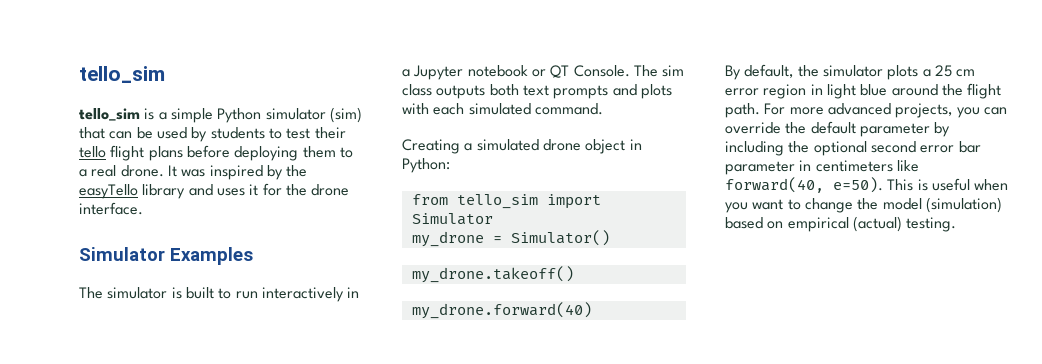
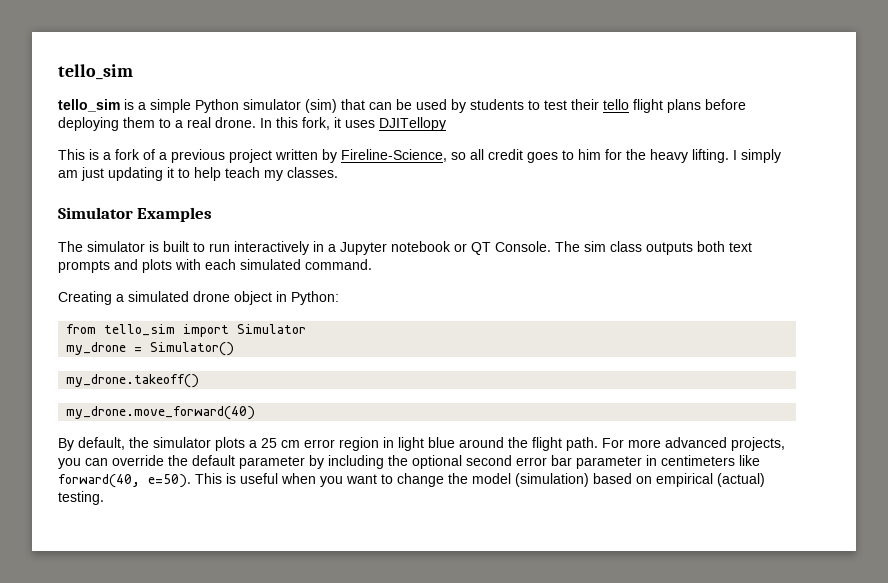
- It was inspired by the easyTello library and uses it for the drone interface.
+ In this fork, it uses DJITellopy
+ This is a fork of a previous project written by Fireline-Science, so all credit goes to him for the heavy lifting. I simply am just updating it to help teach my classes.
- my_drone.forward(40)
+ my_drone.move_forward(40)

